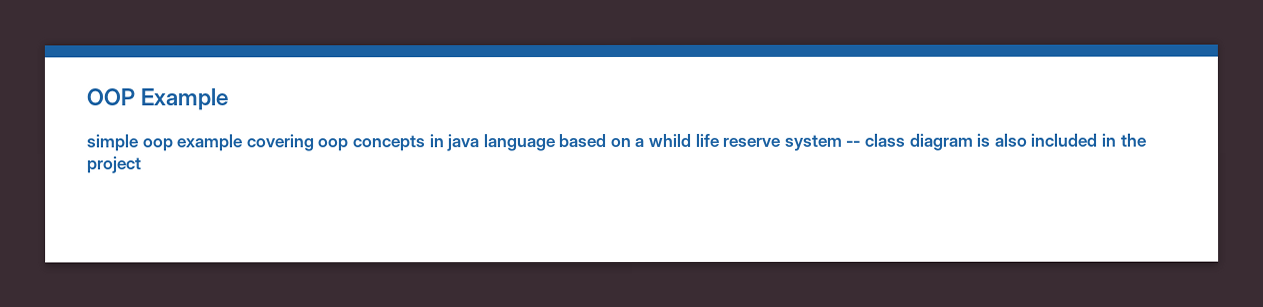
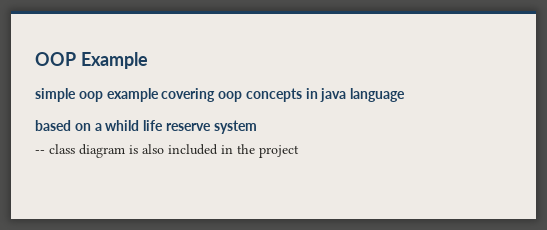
- simple oop example covering oop concepts in java language based on a whild life reserve system -- class diagram is also included in the project
+ simple oop example covering oop concepts in java language
+ based on a whild life reserve system
+ -- class diagram is also included in the project

